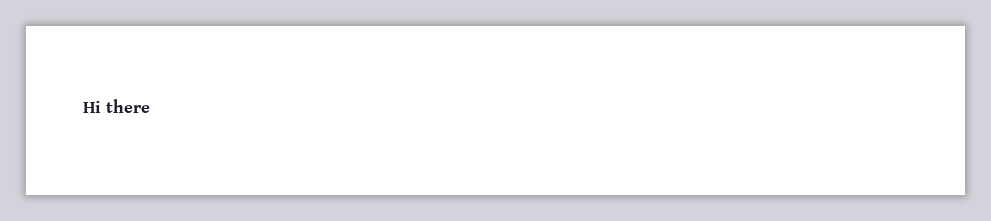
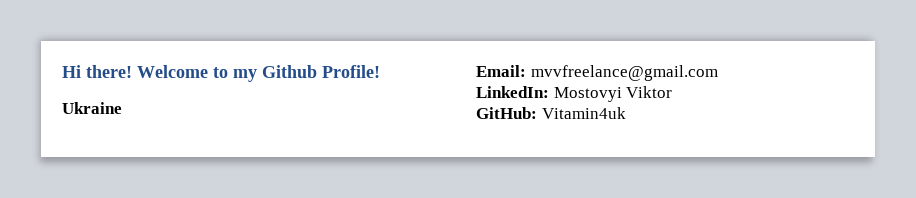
- Hi there
+ Hi there! Welcome to my Github Profile!
+ Ukraine
+ Email: mvvfreelance@gmail.com
+ LinkedIn: Mostovyi Viktor
+ GitHub: Vitamin4uk

